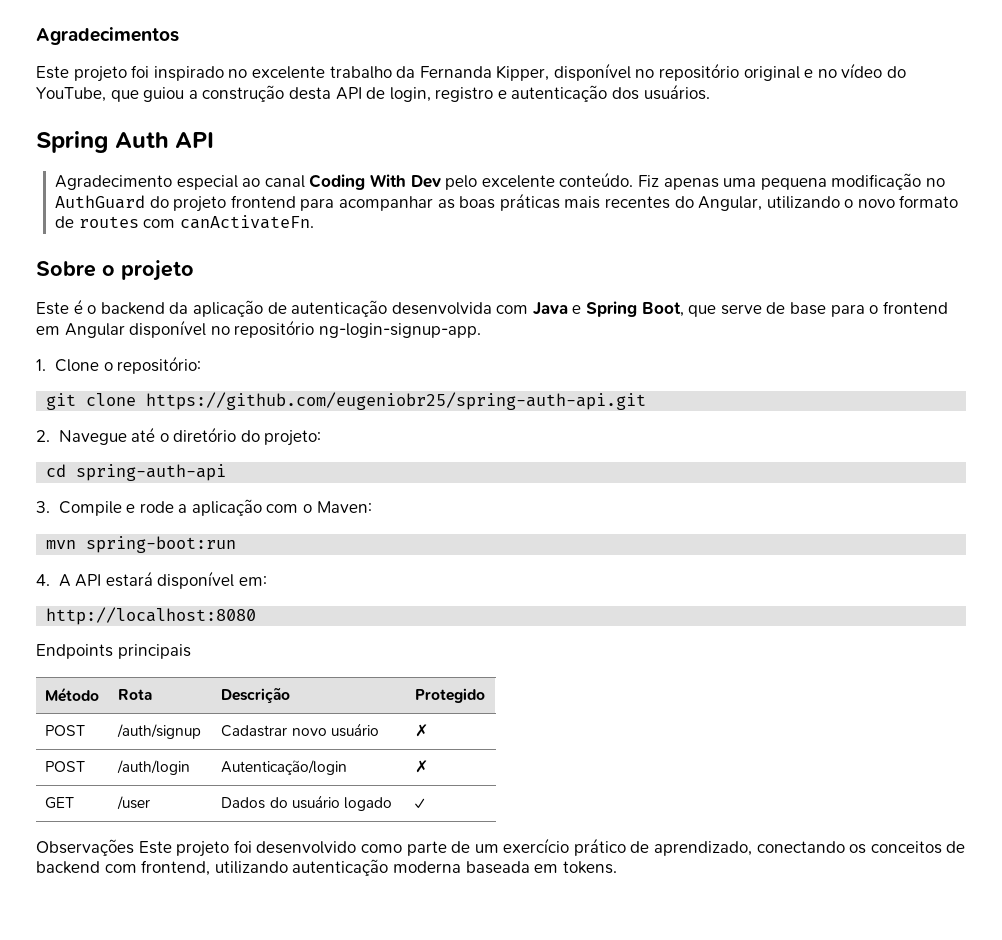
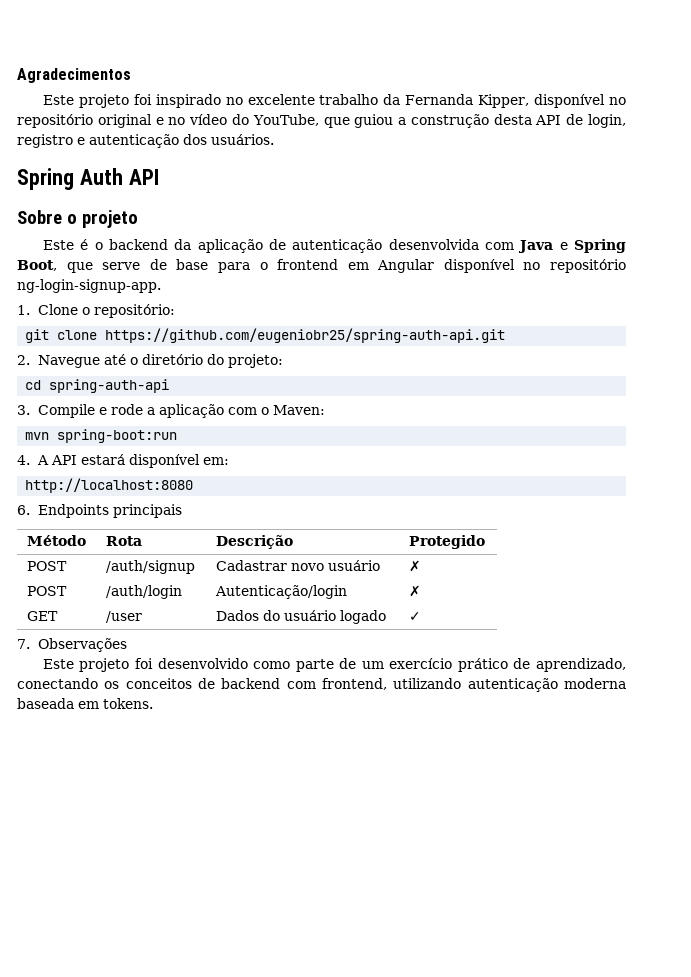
- Agradecimento especial ao canal Coding With Dev pelo excelente conteúdo. Fiz apenas uma pequena modificação no AuthGuard do projeto frontend para acompanhar as boas práticas mais recentes do Angular, utilizando o novo formato de routes com canActivateFn.
- Endpoints principais
+ 6. Endpoints principais
- Observações Este projeto foi desenvolvido como parte de um exercício prático de aprendizado, conectando os conceitos de backend com frontend, utilizando autenticação moderna baseada em tokens.
+ 7. Observações
+ Este projeto foi desenvolvido como parte de um exercício prático de aprendizado, conectando os conceitos de backend com frontend, utilizando autenticação moderna baseada em tokens.

